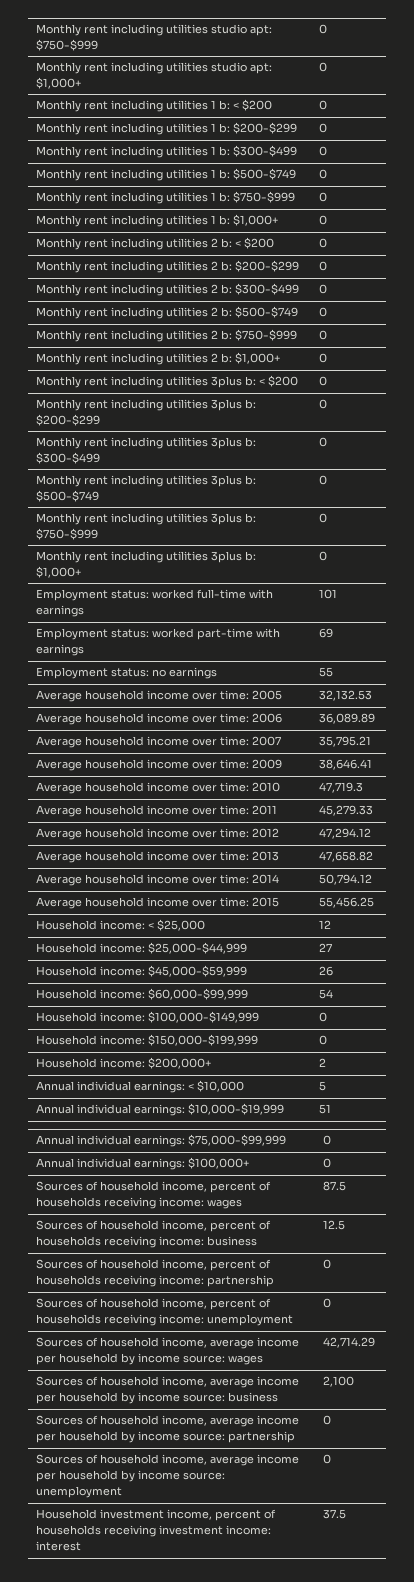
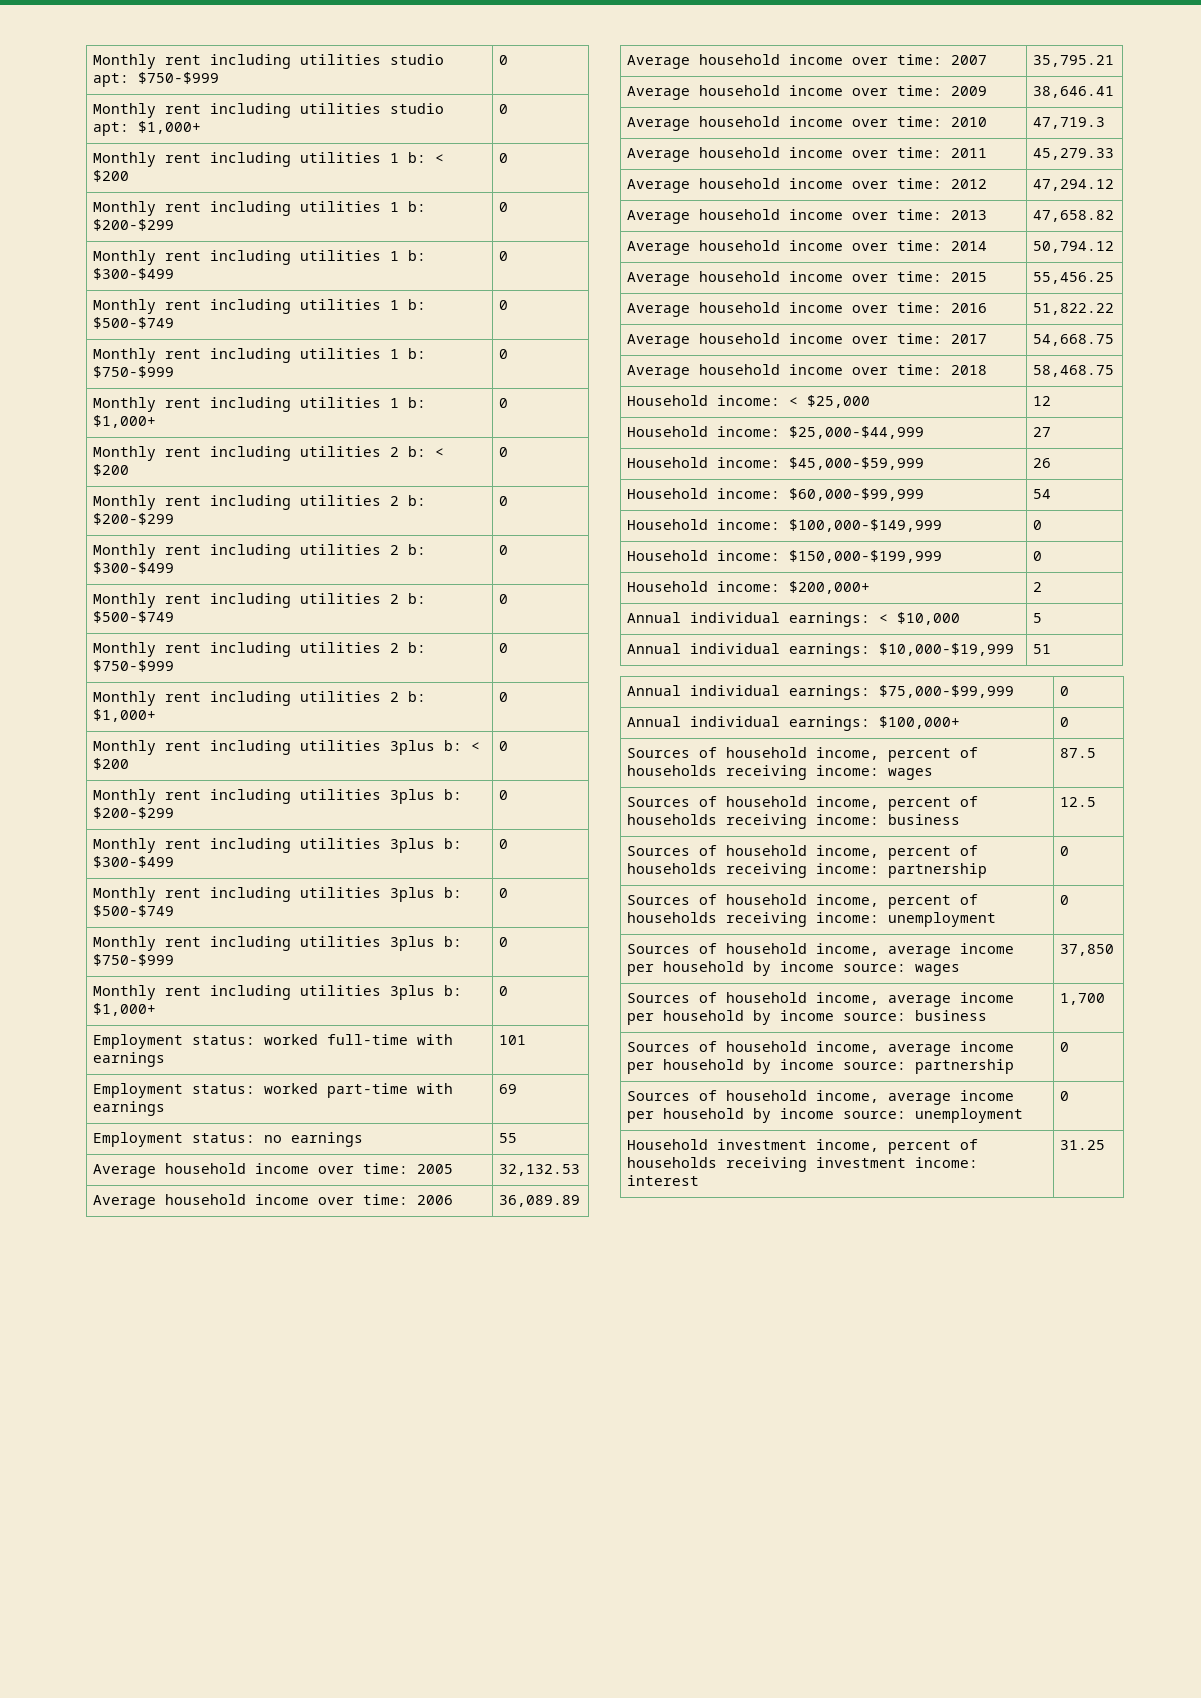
+ Average household income over time: 2016 | 51,822.22
+ Average household income over time: 2017 | 54,668.75
+ Average household income over time: 2018 | 58,468.75
- Sources of household income, average income per household by income source: wages | 42,714.29
+ Sources of household income, average income per household by income source: wages | 37,850
- Sources of household income, average income per household by income source: business | 2,100
+ Sources of household income, average income per household by income source: business | 1,700
- Household investment income, percent of households receiving investment income: interest | 37.5
+ Household investment income, percent of households receiving investment income: interest | 31.25

